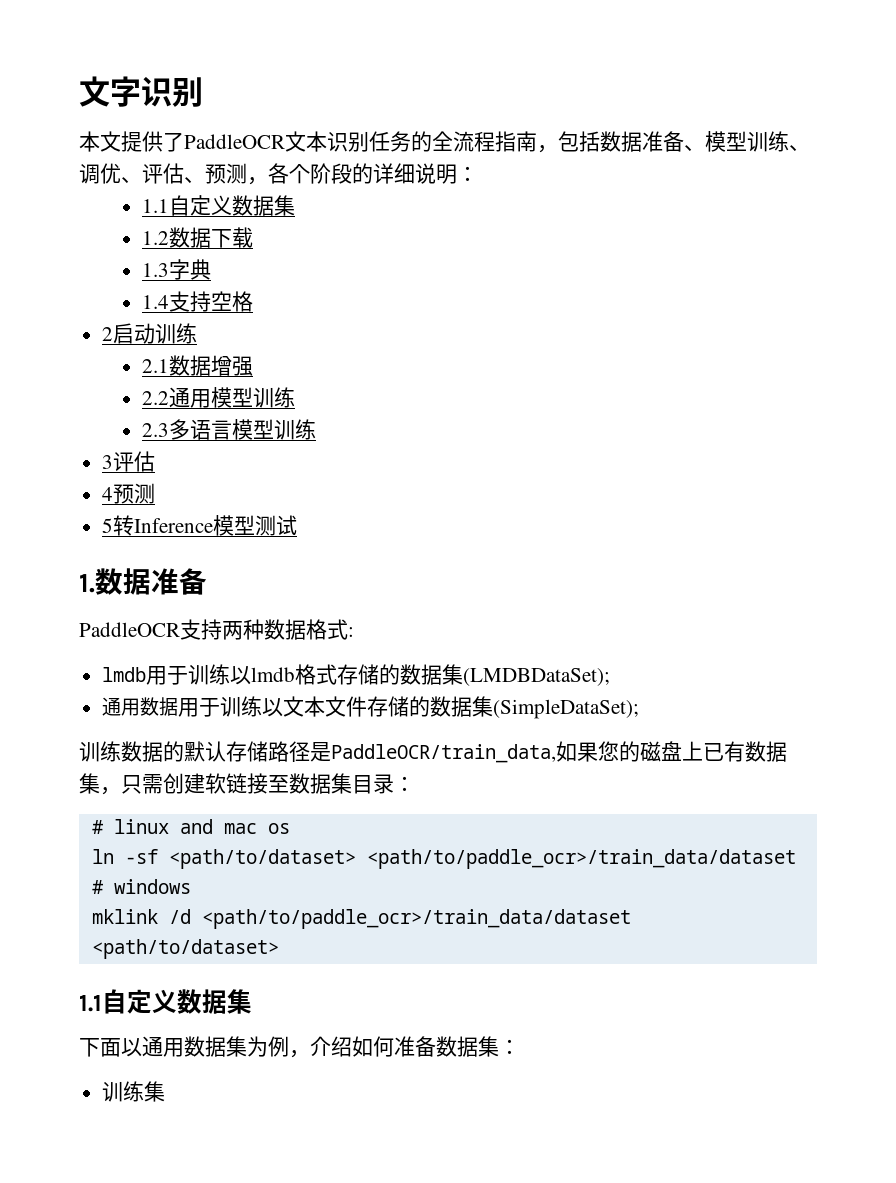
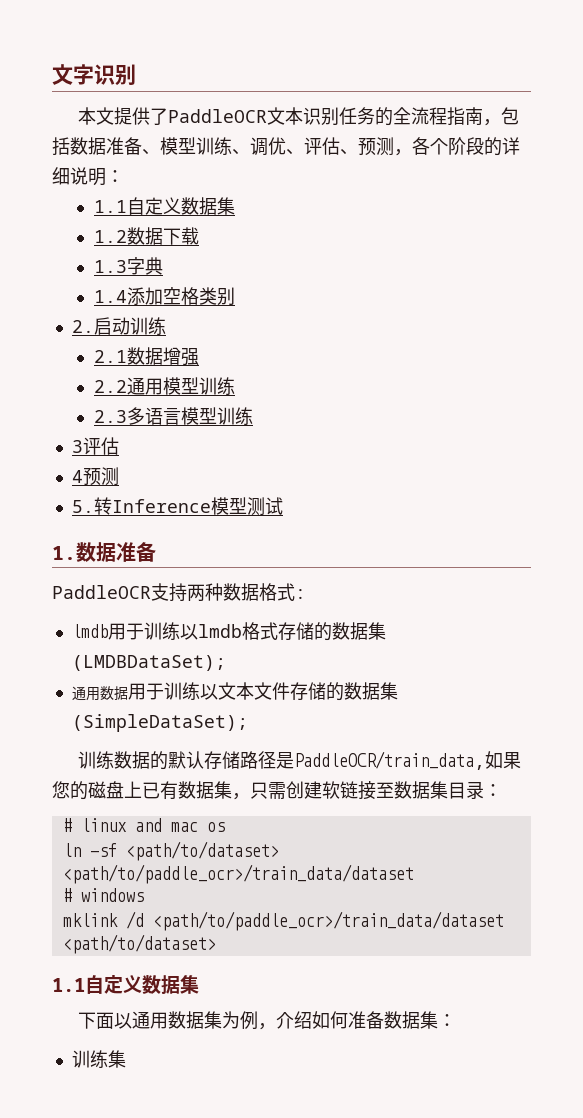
- 1.4支持空格
- 2启动训练
+ 1.4添加空格类别
+ 2.启动训练
- 5转Inference模型测试
+ 5.转Inference模型测试

